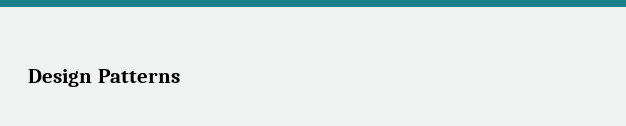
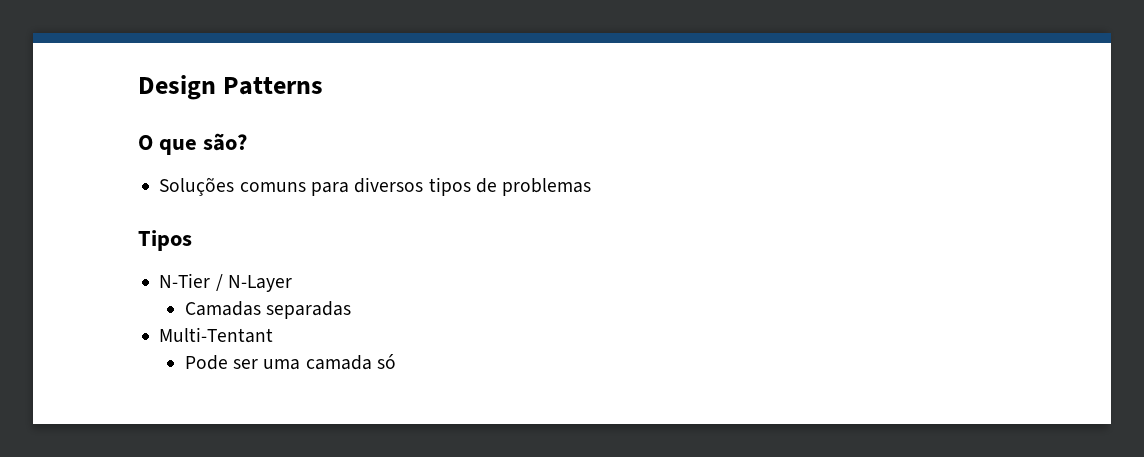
+ O que são?
+ Soluções comuns para diversos tipos de problemas
+ Tipos
+ N-Tier / N-Layer
+ Camadas separadas
+ Multi-Tentant
+ Pode ser uma camada só

